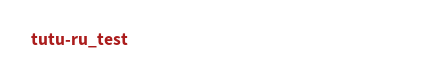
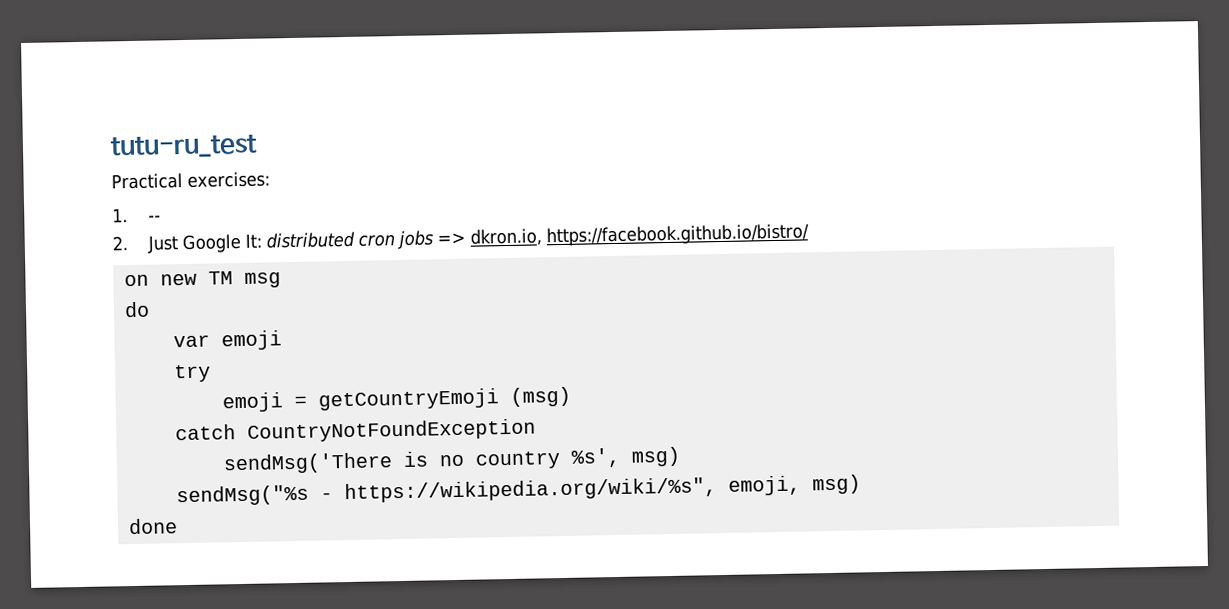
+ Practical exercises:
+ 1. --
+ 2. Just Google It: distributed cron jobs => dkron.io, https://facebook.github.io/bistro/
+ on new TM msg
+ do
+ var emoji
+ try
+ emoji = getCountryEmoji (msg)
+ catch CountryNotFoundException
+ sendMsg('There is no country %s', msg)
+ sendMsg("%s - https://wikipedia.org/wiki/%s", emoji, msg)
+ done

